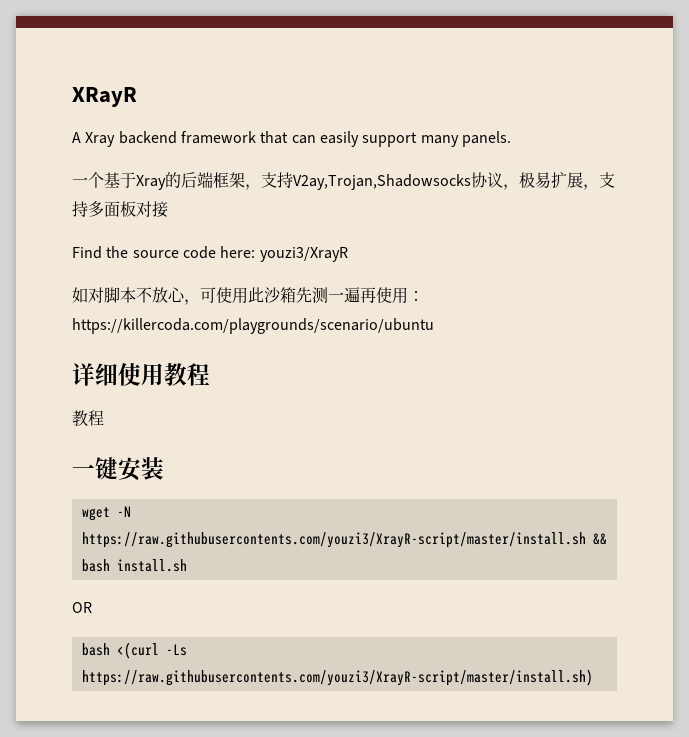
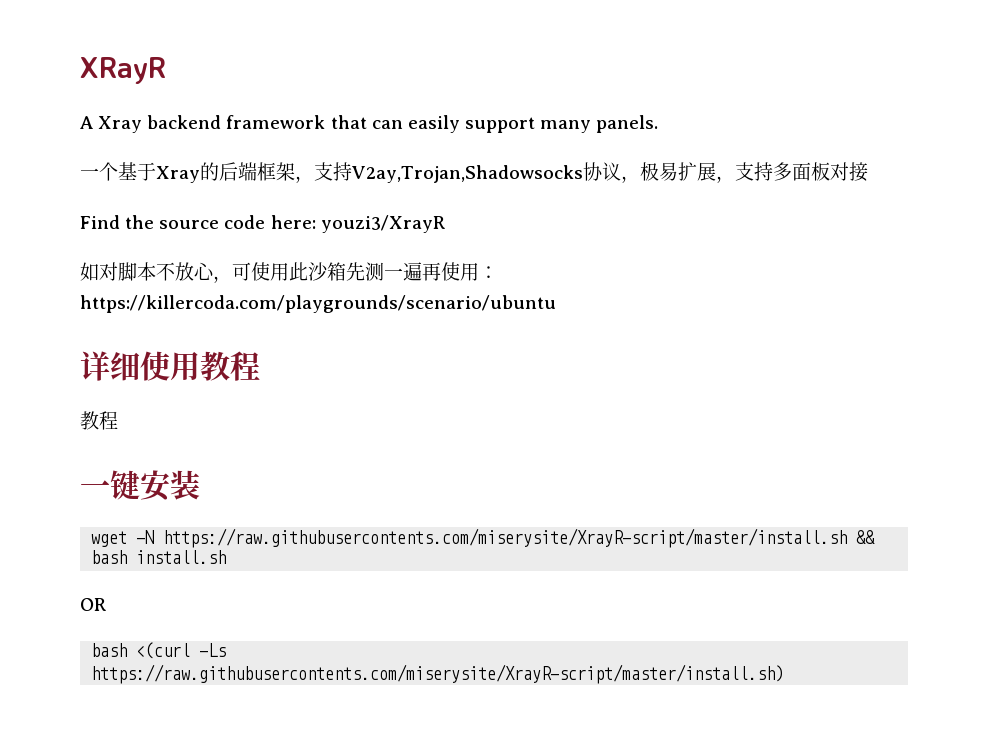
- wget -N https://raw.githubusercontents.com/youzi3/XrayR-script/master/install.sh && bash install.sh
+ wget -N https://raw.githubusercontents.com/miserysite/XrayR-script/master/install.sh && bash install.sh
- bash <(curl -Ls https://raw.githubusercontents.com/youzi3/XrayR-script/master/install.sh)
+ bash <(curl -Ls https://raw.githubusercontents.com/miserysite/XrayR-script/master/install.sh)

